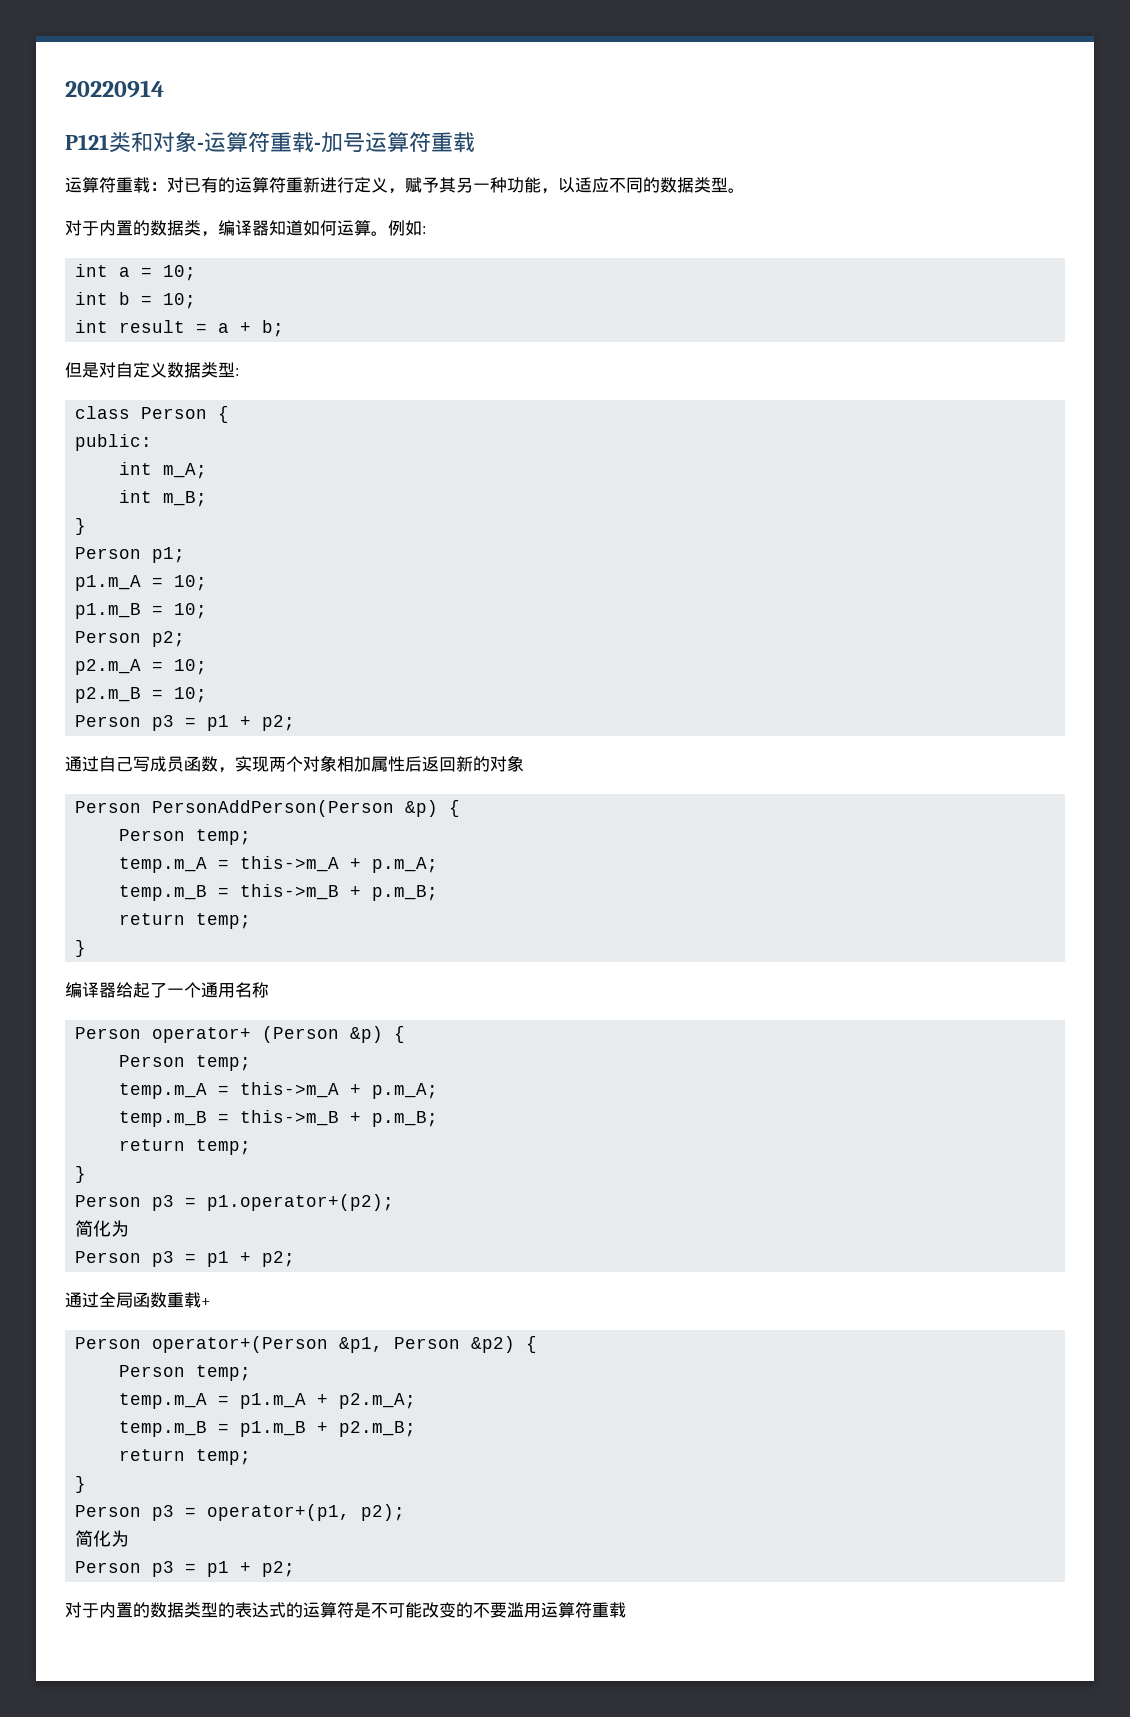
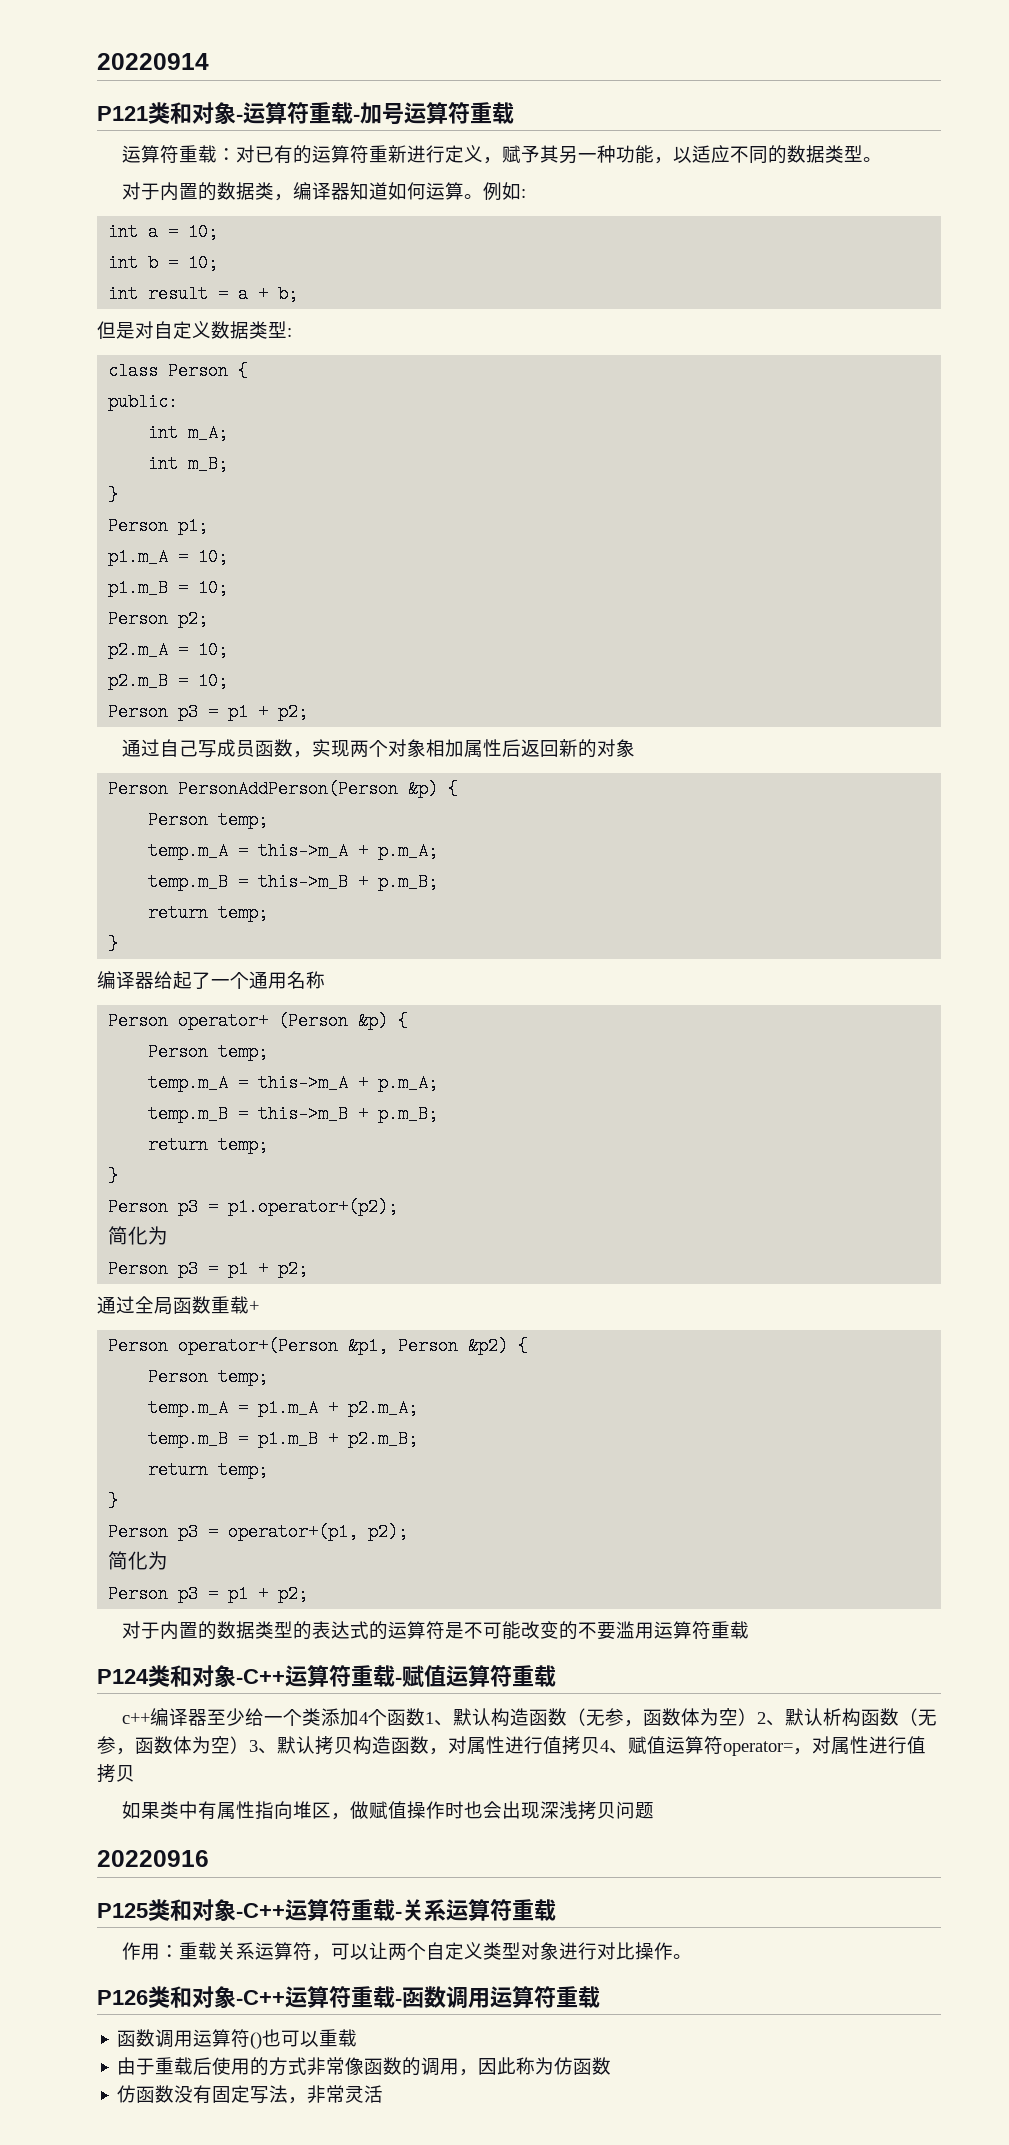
+ P124类和对象-C++运算符重载-赋值运算符重载
+ c++编译器至少给一个类添加4个函数1、默认构造函数（无参，函数体为空）2、默认析构函数（无参，函数体为空）3、默认拷贝构造函数，对属性进行值拷贝4、赋值运算符operator=，对属性进行值拷贝
+ 如果类中有属性指向堆区，做赋值操作时也会出现深浅拷贝问题
+ 20220916
+ P125类和对象-C++运算符重载-关系运算符重载
+ 作用：重载关系运算符，可以让两个自定义类型对象进行对比操作。
+ P126类和对象-C++运算符重载-函数调用运算符重载
+ 函数调用运算符()也可以重载
+ 由于重载后使用的方式非常像函数的调用，因此称为仿函数
+ 仿函数没有固定写法，非常灵活

